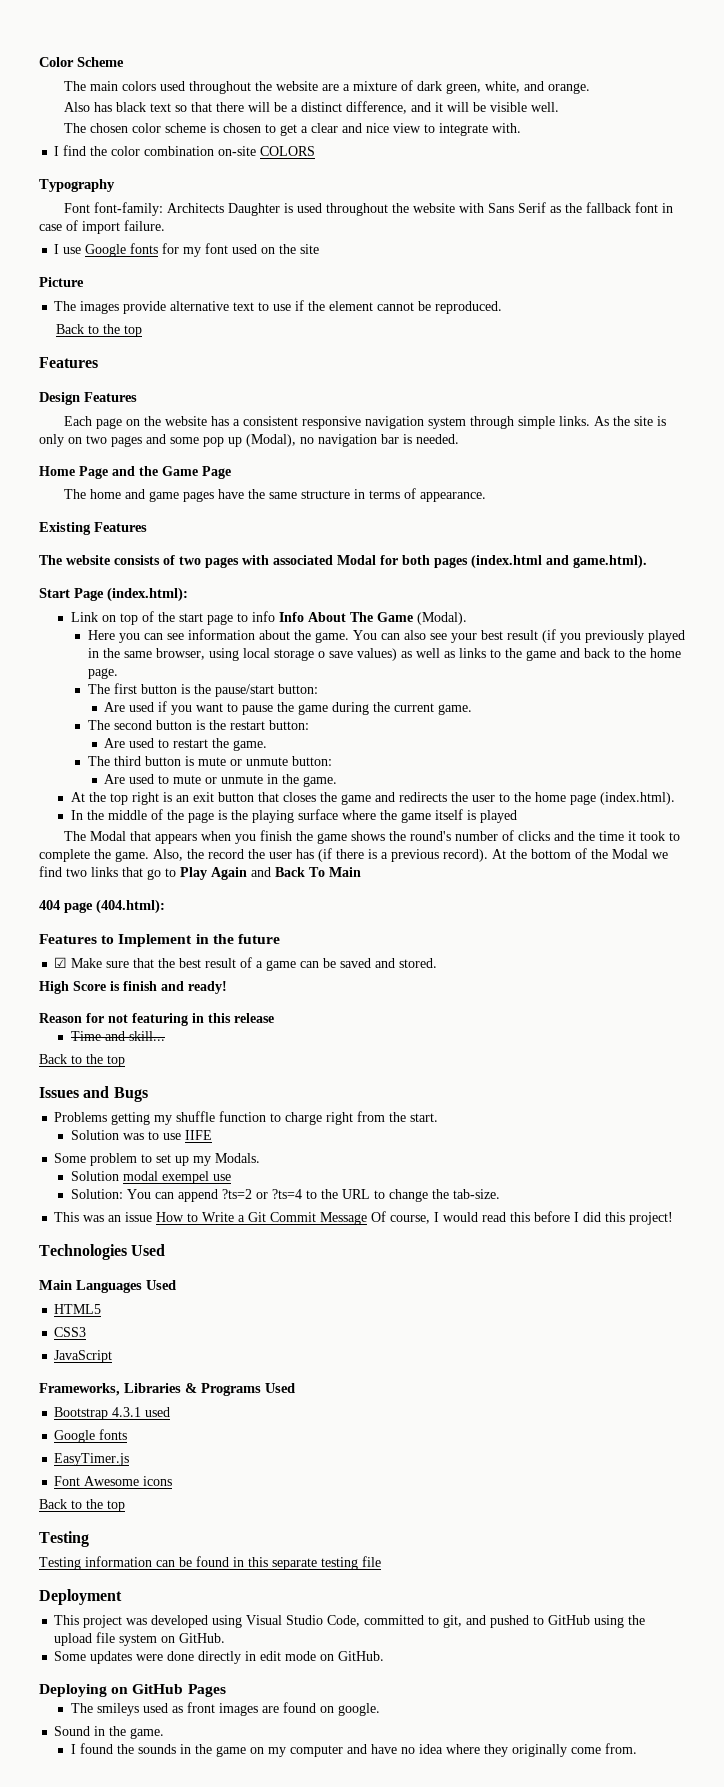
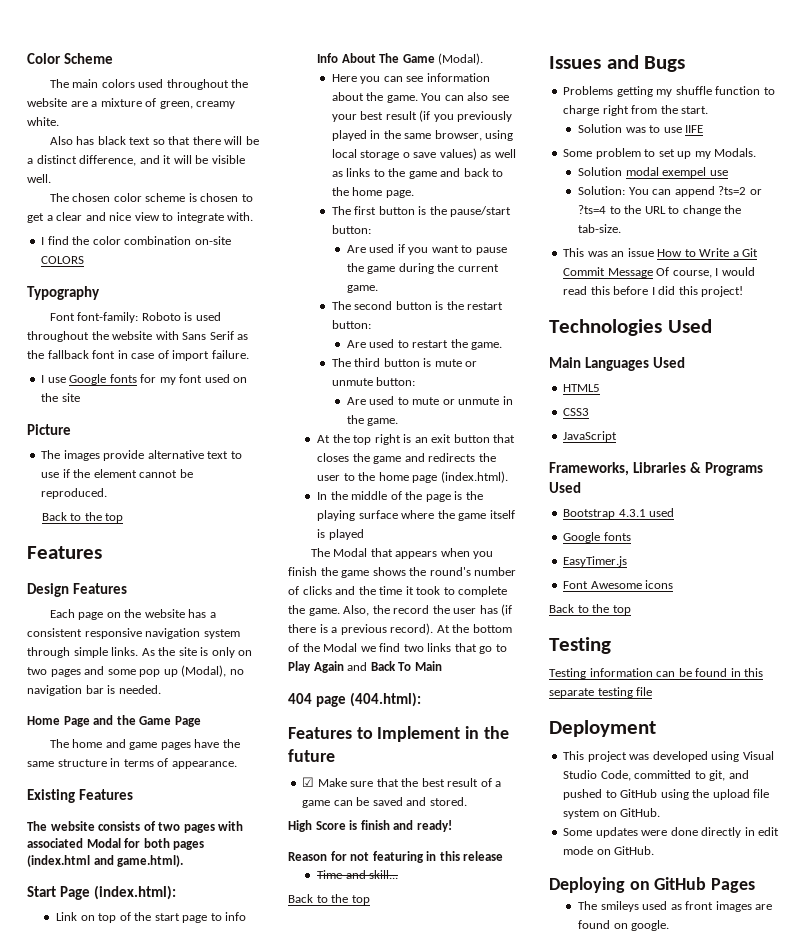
- The main colors used throughout the website are a mixture of dark green, white, and orange.
+ The main colors used throughout the website are a mixture of green, creamy white.
- Font font-family: Architects Daughter is used throughout the website with Sans Serif as the fallback font in case of import failure.
+ Font font-family: Roboto is used throughout the website with Sans Serif as the fallback font in case of import failure.
- Sound in the game.
- I found the sounds in the game on my computer and have no idea where they originally come from.

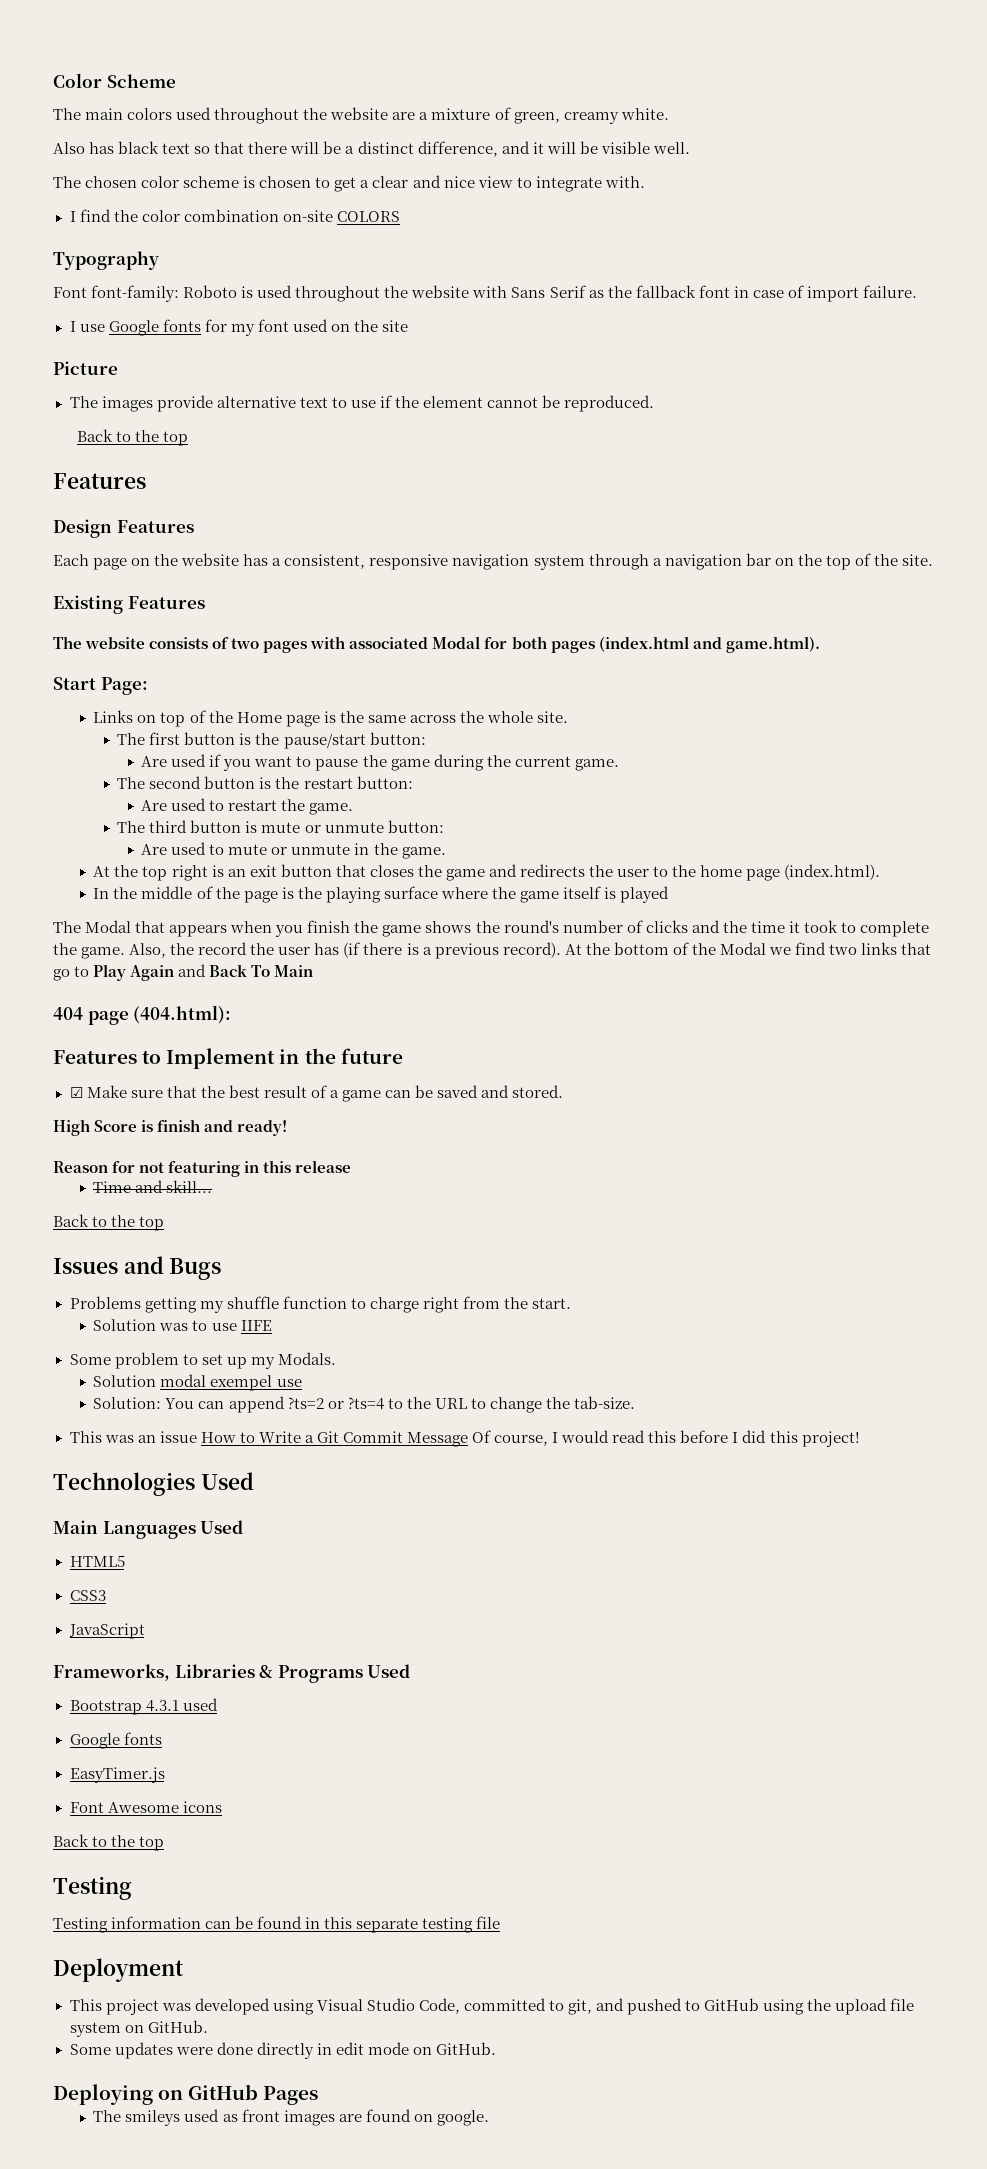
- Each page on the website has a consistent responsive navigation system through simple links. As the site is only on two pages and some pop up (Modal), no navigation bar is needed.
- Home Page and the Game Page
- The home and game pages have the same structure in terms of appearance.
+ Each page on the website has a consistent, responsive navigation system through a navigation bar on the top of the site.
- Start Page (index.html):
- Link on top of the start page to info Info About The Game (Modal).
- Here you can see information about the game. You can also see your best result (if you previously played in the same browser, using local storage o save values) as well as links to the game and back to the home page.
+ Start Page:
+ Links on top of the Home page is the same across the whole site.

